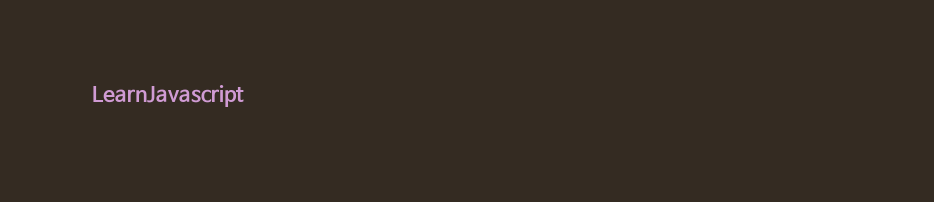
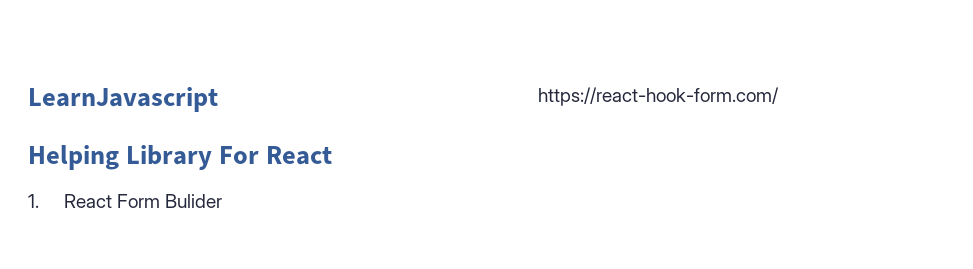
+ Helping Library For React
+ 1. React Form Bulider https://react-hook-form.com/

